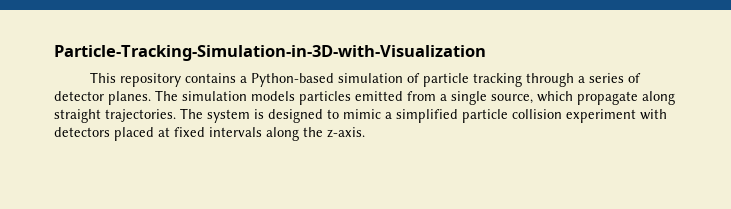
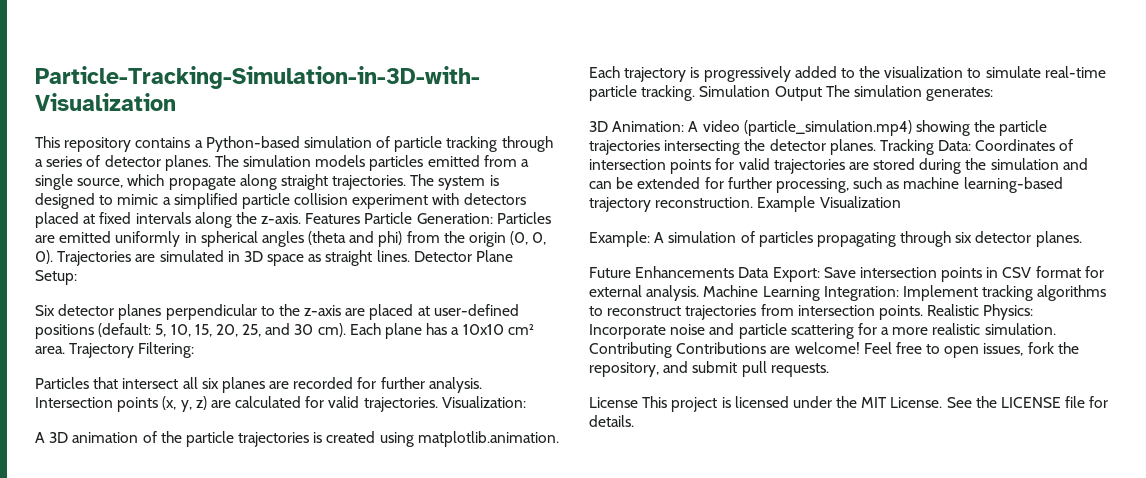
+ Features Particle Generation: Particles are emitted uniformly in spherical angles (theta and phi) from the origin (0, 0, 0). Trajectories are simulated in 3D space as straight lines. Detector Plane Setup:
+ Six detector planes perpendicular to the z-axis are placed at user-defined positions (default: 5, 10, 15, 20, 25, and 30 cm). Each plane has a 10x10 cm² area. Trajectory Filtering:
+ Particles that intersect all six planes are recorded for further analysis. Intersection points (x, y, z) are calculated for valid trajectories. Visualization:
+ A 3D animation of the particle trajectories is created using matplotlib.animation. Each trajectory is progressively added to the visualization to simulate real-time particle tracking. Simulation Output The simulation generates:
+ 3D Animation: A video (particle_simulation.mp4) showing the particle trajectories intersecting the detector planes. Tracking Data: Coordinates of intersection points for valid trajectories are stored during the simulation and can be extended for further processing, such as machine learning-based trajectory reconstruction. Example Visualization
+ Example: A simulation of particles propagating through six detector planes.
+ Future Enhancements Data Export: Save intersection points in CSV format for external analysis. Machine Learning Integration: Implement tracking algorithms to reconstruct trajectories from intersection points. Realistic Physics: Incorporate noise and particle scattering for a more realistic simulation. Contributing Contributions are welcome! Feel free to open issues, fork the repository, and submit pull requests.
+ License This project is licensed under the MIT License. See the LICENSE file for details.

